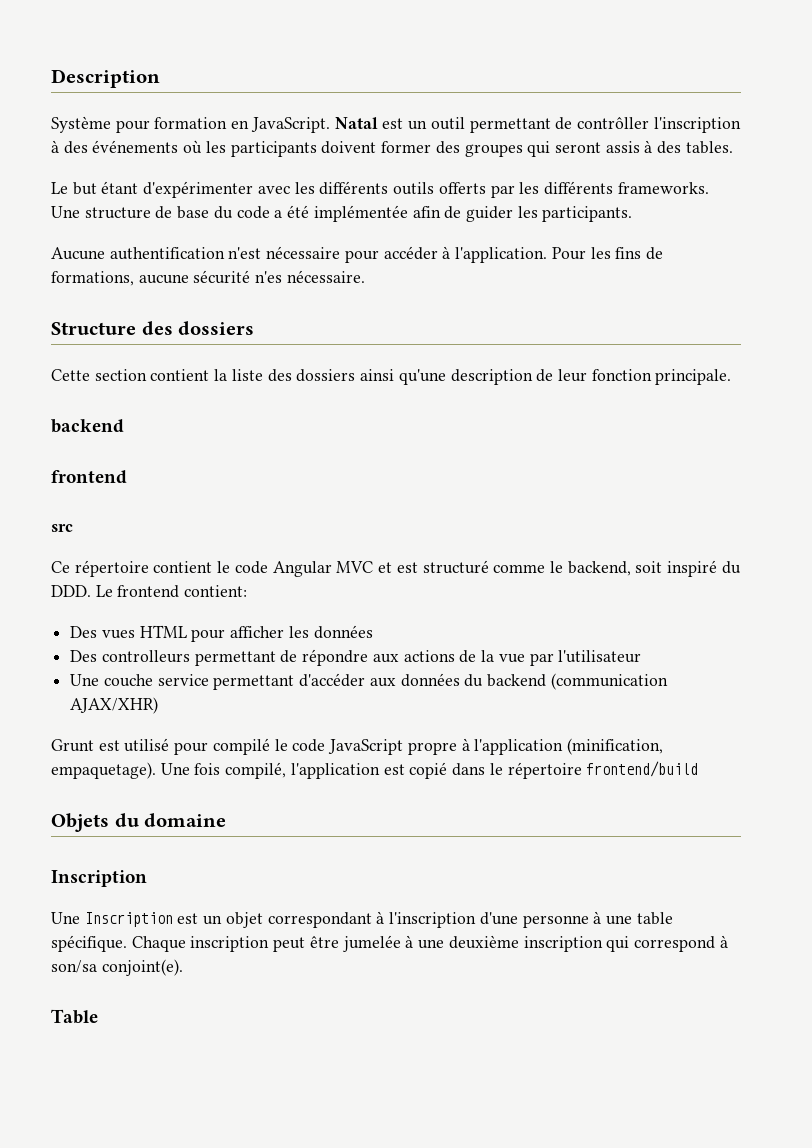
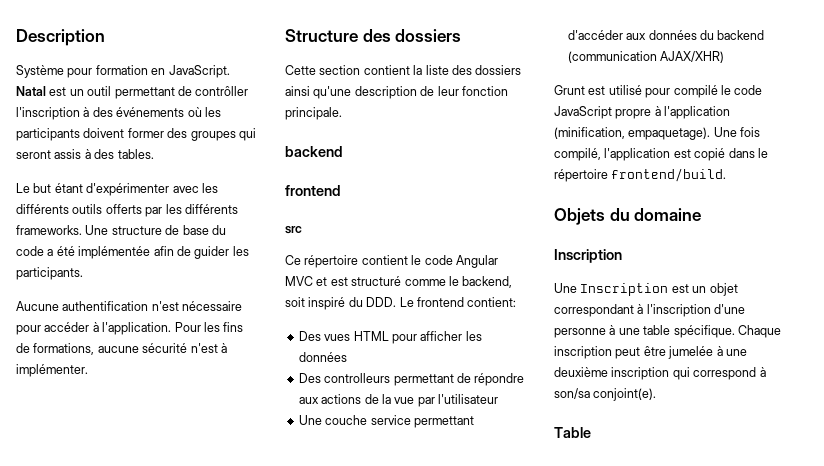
- Pour les fins de formations, aucune sécurité n'es nécessaire.
+ Pour les fins de formations, aucune sécurité n'est à implémenter.
- Une fois compilé, l'application est copié dans le répertoire frontend/build
+ Une fois compilé, l'application est copié dans le répertoire frontend/build.

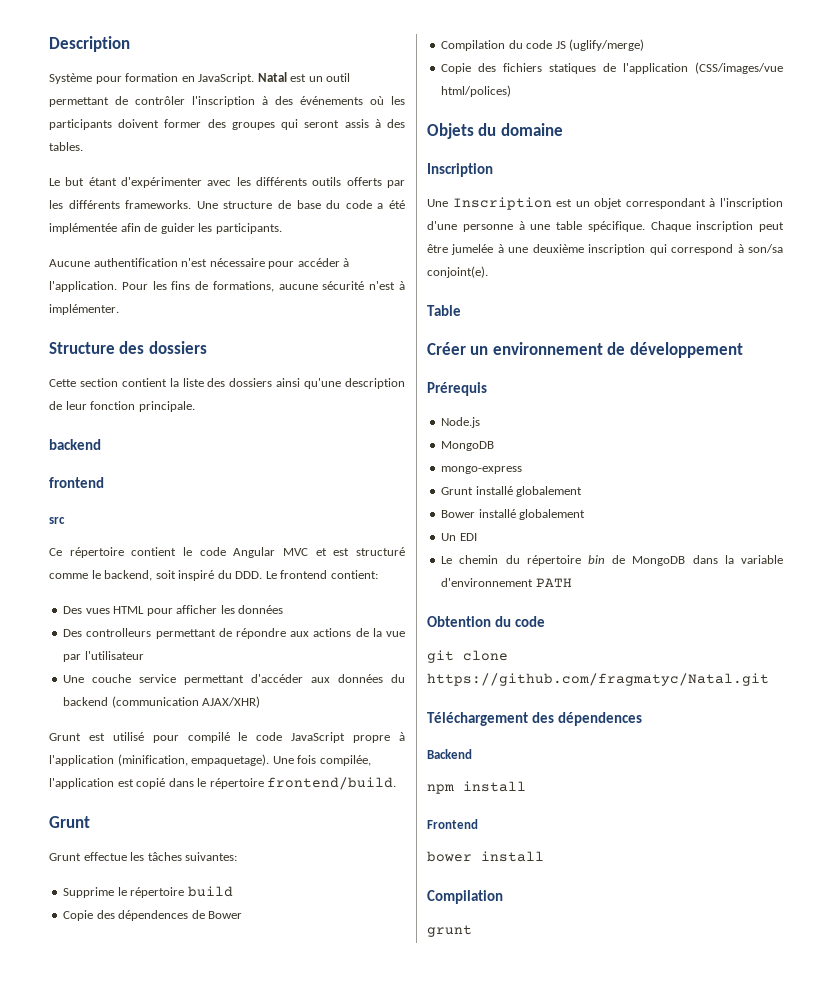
- Natal est un outil permettant de contrôller l'inscription à des événements où les participants doivent former des groupes qui seront assis à des tables.
+ Natal est un outil permettant de contrôler l'inscription à des événements où les participants doivent former des groupes qui seront assis à des tables.
- Une fois compilé, l'application est copié dans le répertoire frontend/build.
+ Une fois compilée, l'application est copié dans le répertoire frontend/build.
+ Grunt
+ Grunt effectue les tâches suivantes:
+ Supprime le répertoire build
+ Copie des dépendences de Bower
+ Compilation du code JS (uglify/merge)
+ Copie des fichiers statiques de l'application (CSS/images/vue html/polices)
+ Créer un environnement de développement
+ Prérequis
+ Node.js
+ MongoDB
+ mongo-express
+ Grunt installé globalement
+ Bower installé globalement
+ Un EDI
+ Le chemin du répertoire bin de MongoDB dans la variable d'environnement PATH
+ Obtention du code
+ git clone https://github.com/fragmatyc/Natal.git
+ Téléchargement des dépendences
+ Backend
+ npm install
+ Frontend
+ bower install
+ Compilation
+ grunt

